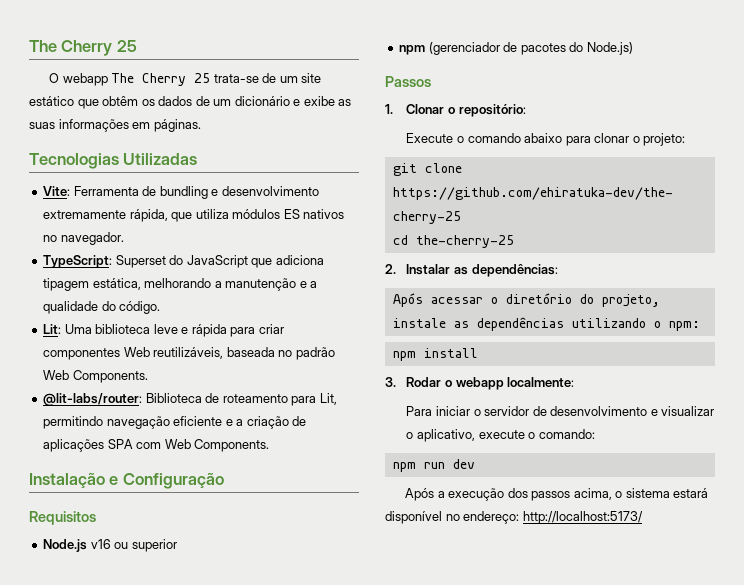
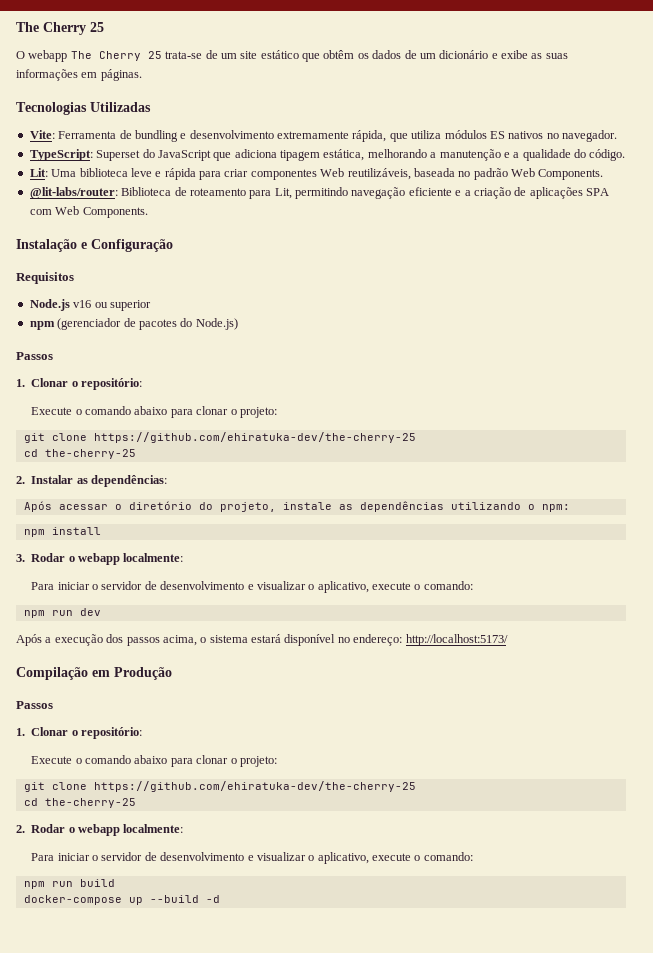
+ Compilação em Produção
+ Passos
+ 1. Clonar o repositório:
+ Execute o comando abaixo para clonar o projeto:
+ git clone https://github.com/ehiratuka-dev/the-cherry-25
+ cd the-cherry-25
+ 2. Rodar o webapp localmente:
+ Para iniciar o servidor de desenvolvimento e visualizar o aplicativo, execute o comando:
+ npm run build
+ docker-compose up --build -d

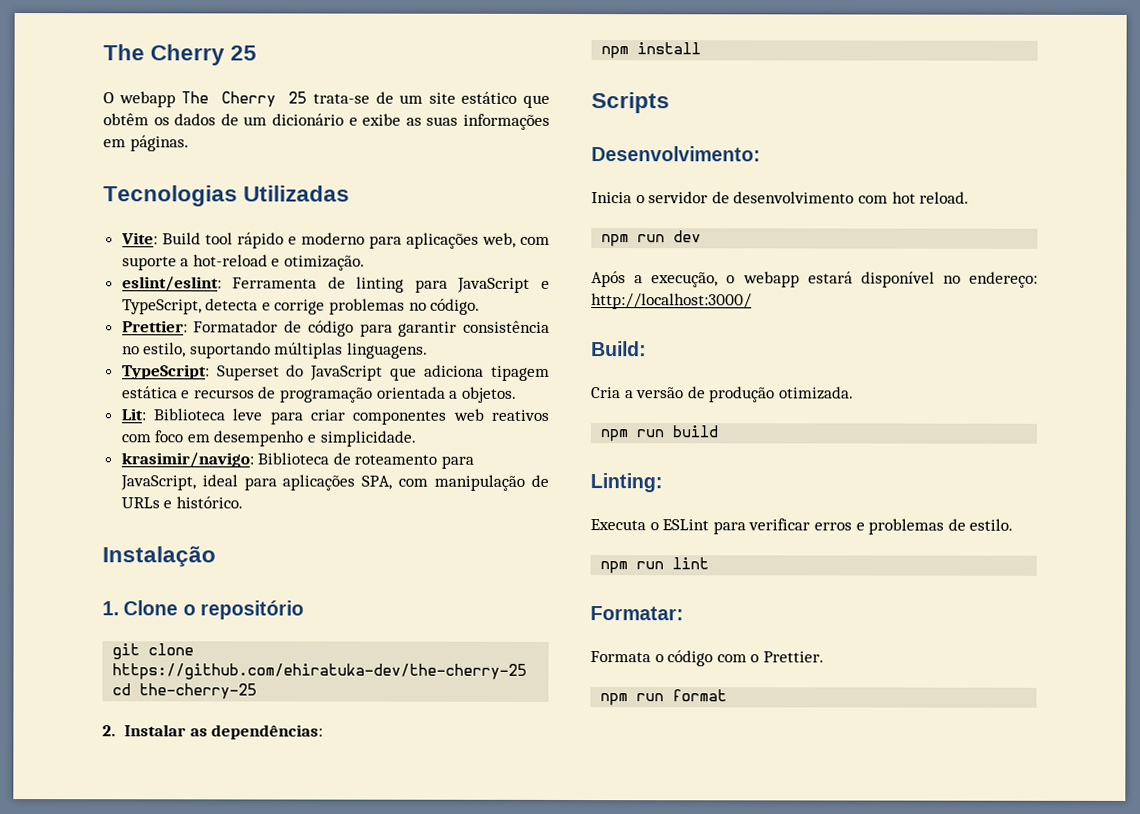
- Vite: Ferramenta de bundling e desenvolvimento extremamente rápida, que utiliza módulos ES nativos no navegador.
+ Vite: Build tool rápido e moderno para aplicações web, com suporte a hot-reload e otimização.
+ eslint/eslint: Ferramenta de linting para JavaScript e TypeScript, detecta e corrige problemas no código.
+ Prettier: Formatador de código para garantir consistência no estilo, suportando múltiplas linguagens.
- TypeScript: Superset do JavaScript que adiciona tipagem estática, melhorando a manutenção e a qualidade do código.
- Lit: Uma biblioteca leve e rápida para criar componentes Web reutilizáveis, baseada no padrão Web Components.
- @lit-labs/router: Biblioteca de roteamento para Lit, permitindo navegação eficiente e a criação de aplicações SPA com Web Components.
- Instalação e Configuração
- Requisitos
- Node.js v16 ou superior
- npm (gerenciador de pacotes do Node.js)
- Passos
- 1. Clonar o repositório:
- Execute o comando abaixo para clonar o projeto:
+ TypeScript: Superset do JavaScript que adiciona tipagem estática e recursos de programação orientada a objetos.
+ Lit: Biblioteca leve para criar componentes web reativos com foco em desempenho e simplicidade.
+ krasimir/navigo: Biblioteca de roteamento para JavaScript, ideal para aplicações SPA, com manipulação de URLs e histórico.
+ Instalação
+ 1. Clone o repositório
- Após acessar o diretório do projeto, instale as dependências utilizando o npm:
  npm install
- 3. Rodar o webapp localmente:
- Para iniciar o servidor de desenvolvimento e visualizar o aplicativo, execute o comando:
+ Scripts
+ Desenvolvimento:
+ Inicia o servidor de desenvolvimento com hot reload.
- Após a execução dos passos acima, o sistema estará disponível no endereço: http://localhost:5173/
- Compilação em Produção
- Passos
- 1. Clonar o repositório:
- Execute o comando abaixo para clonar o projeto:
- git clone https://github.com/ehiratuka-dev/the-cherry-25
- cd the-cherry-25
- 2. Rodar o webapp localmente:
- Para iniciar o servidor de desenvolvimento e visualizar o aplicativo, execute o comando:
+ Após a execução, o webapp estará disponível no endereço: http://localhost:3000/
+ Build:
+ Cria a versão de produção otimizada.
  npm run build
- docker-compose up --build -d
+ Linting:
+ Executa o ESLint para verificar erros e problemas de estilo.
+ npm run lint
+ Formatar:
+ Formata o código com o Prettier.
+ npm run format

